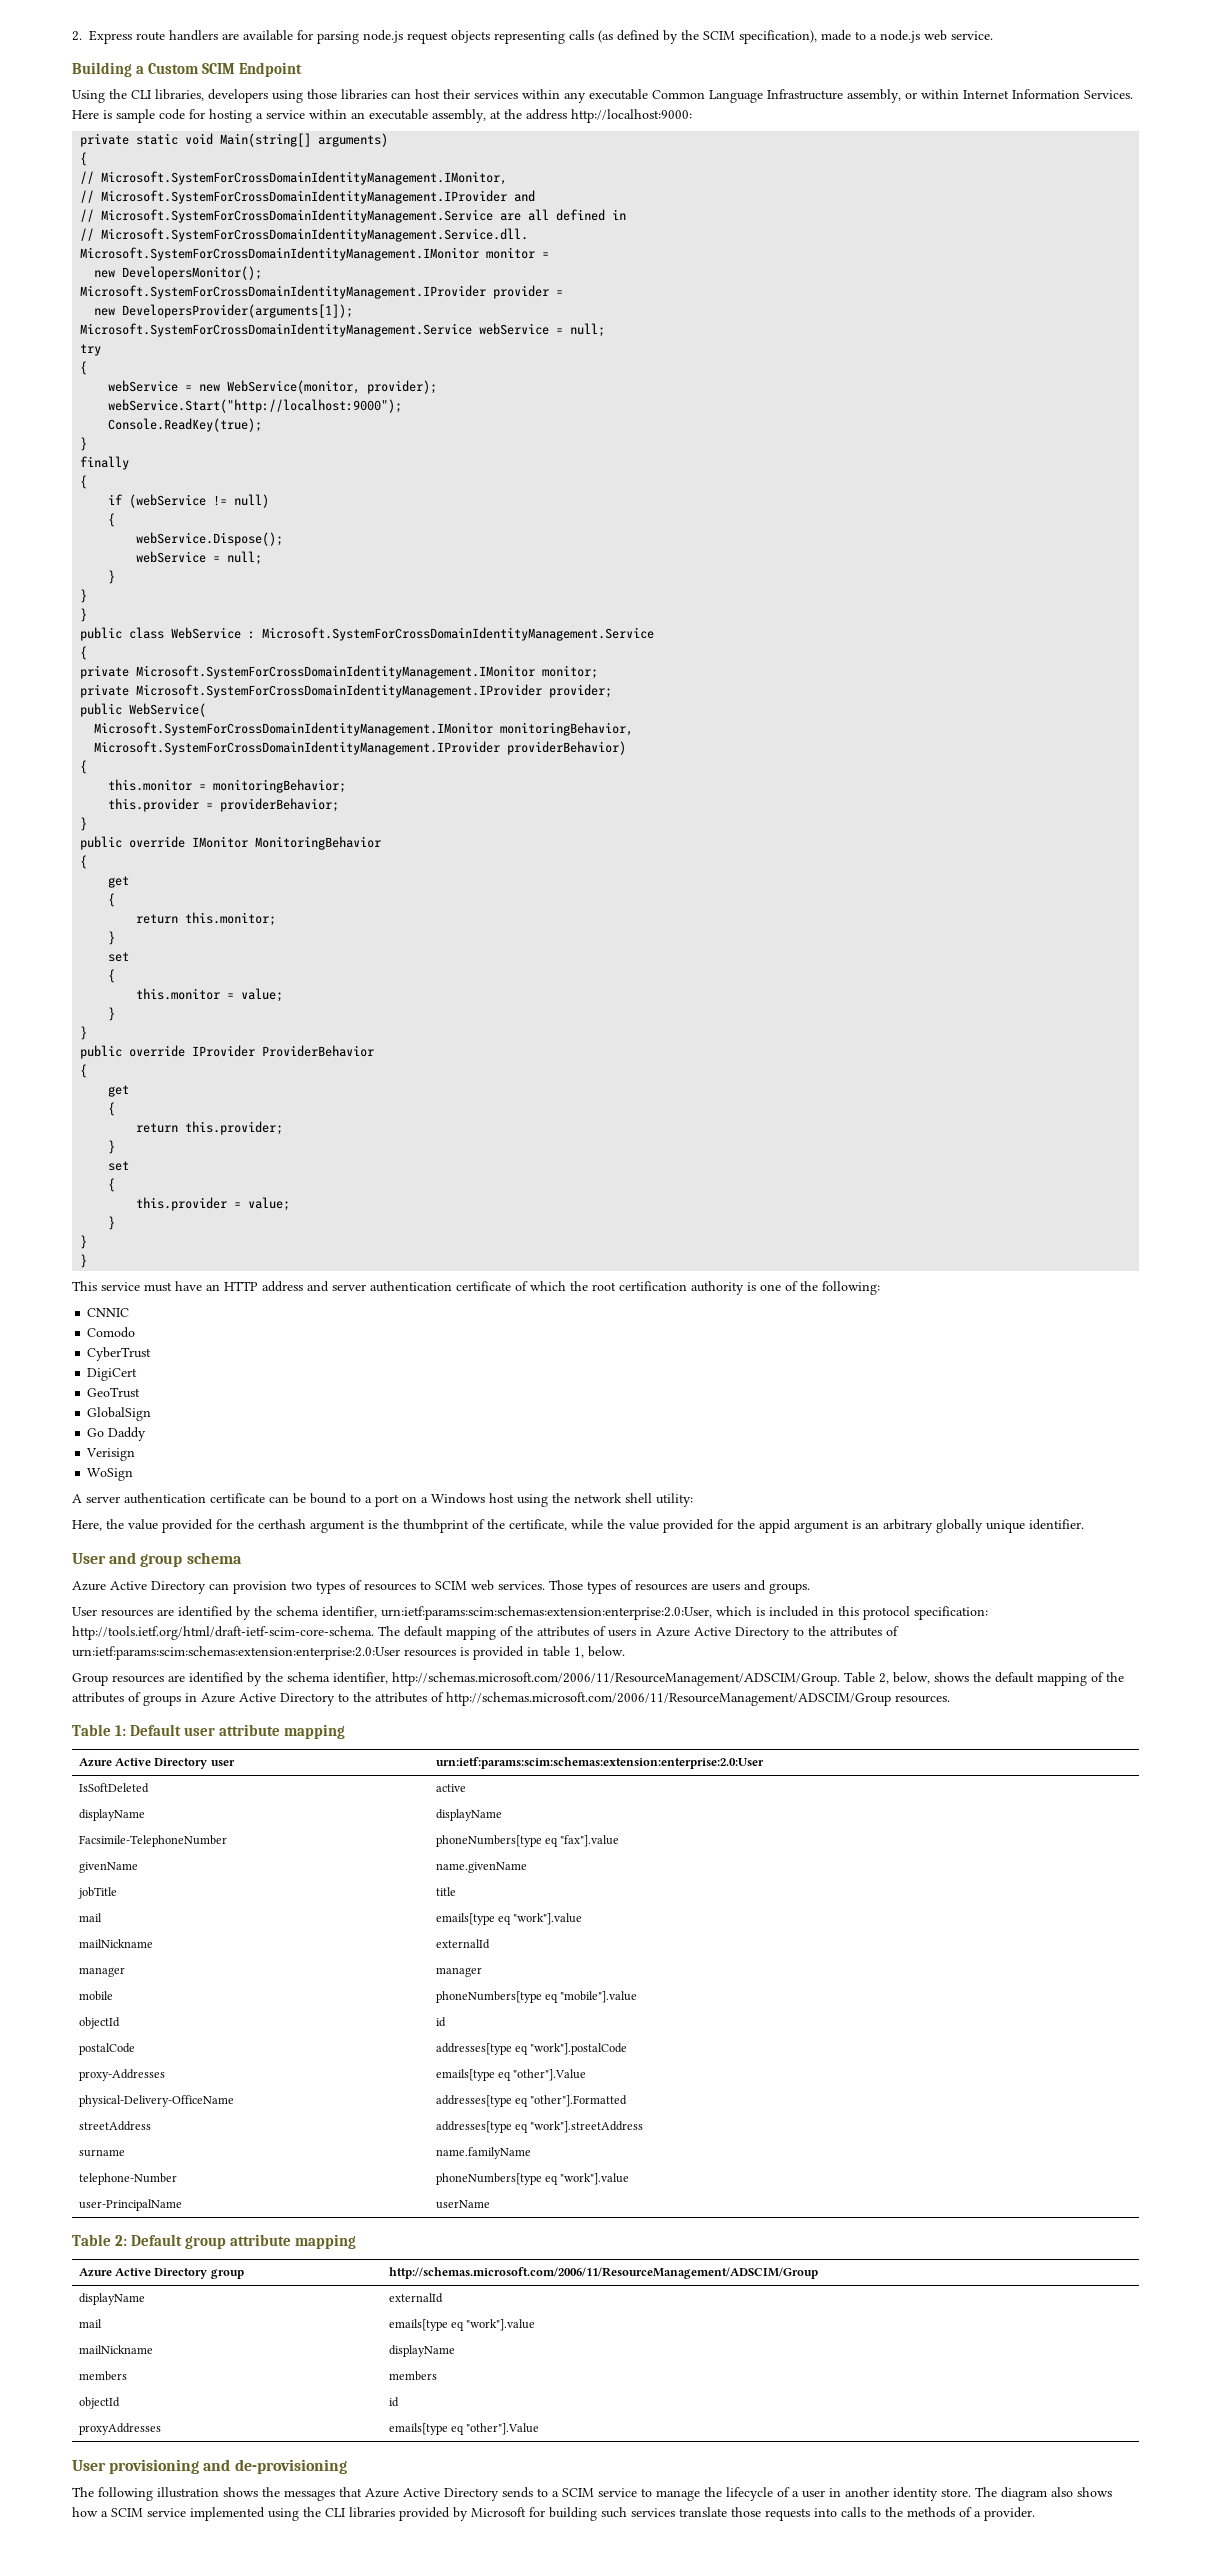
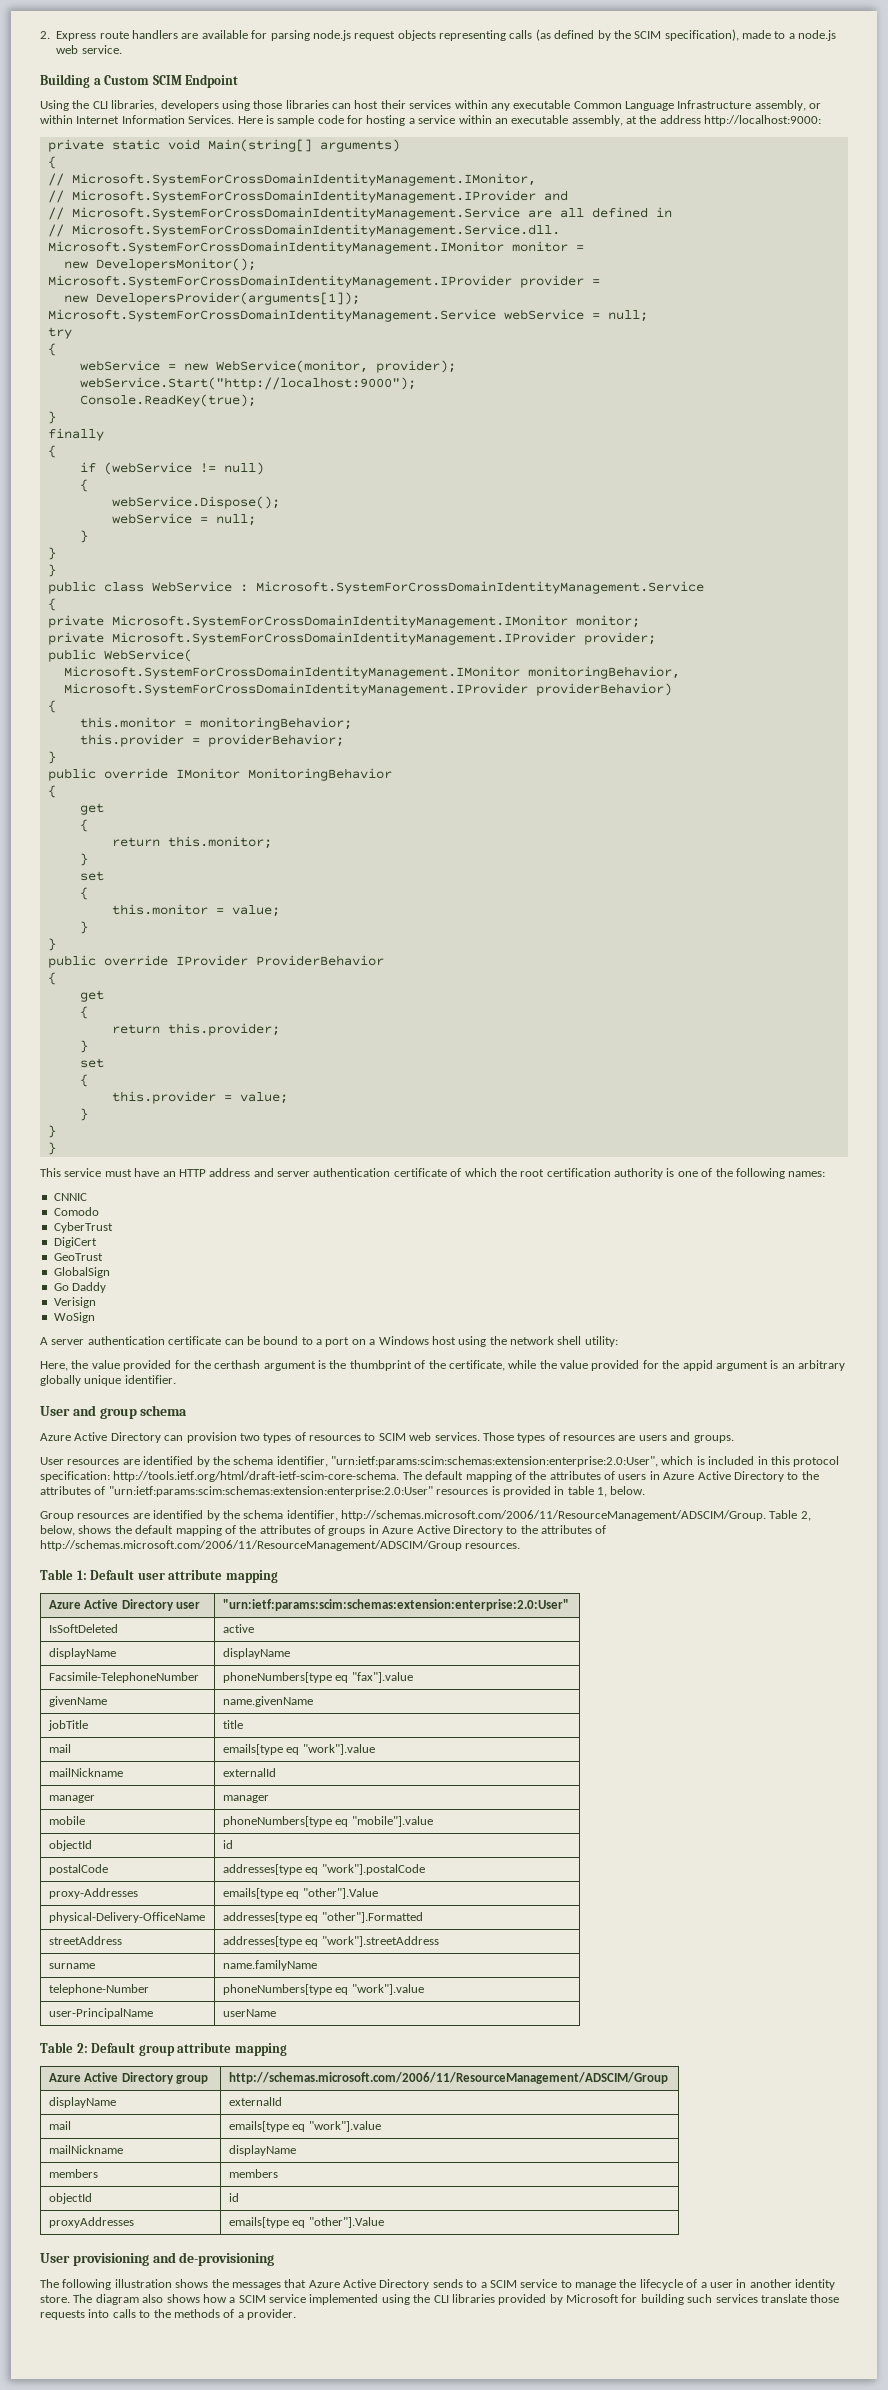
- This service must have an HTTP address and server authentication certificate of which the root certification authority is one of the following:
+ This service must have an HTTP address and server authentication certificate of which the root certification authority is one of the following names:
- User resources are identified by the schema identifier, urn:ietf:params:scim:schemas:extension:enterprise:2.0:User, which is included in this protocol specification: http://tools.ietf.org/html/draft-ietf-scim-core-schema. The default mapping of the attributes of users in Azure Active Directory to the attributes of urn:ietf:params:scim:schemas:extension:enterprise:2.0:User resources is provided in table 1, below.
+ User resources are identified by the schema identifier, "urn:ietf:params:scim:schemas:extension:enterprise:2.0:User", which is included in this protocol specification: http://tools.ietf.org/html/draft-ietf-scim-core-schema. The default mapping of the attributes of users in Azure Active Directory to the attributes of "urn:ietf:params:scim:schemas:extension:enterprise:2.0:User" resources is provided in table 1, below.
- Azure Active Directory user | urn:ietf:params:scim:schemas:extension:enterprise:2.0:User
+ Azure Active Directory user | "urn:ietf:params:scim:schemas:extension:enterprise:2.0:User"

